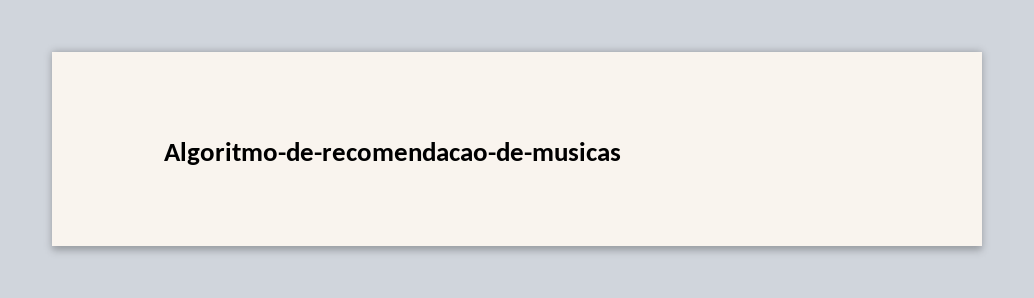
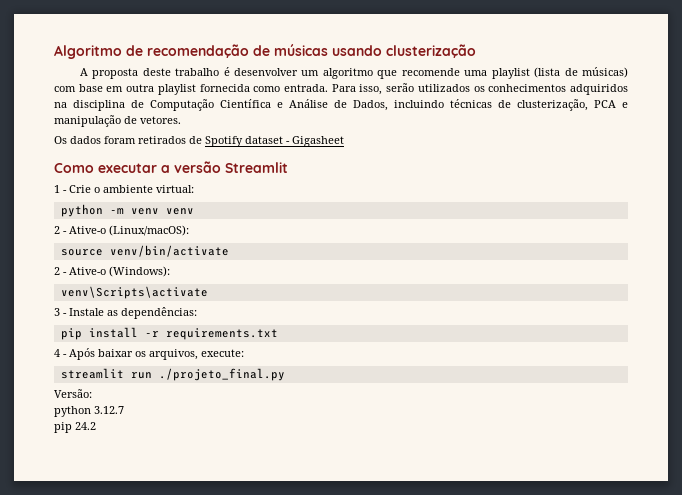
- Algoritmo-de-recomendacao-de-musicas
+ Algoritmo de recomendação de músicas usando clusterização
+ A proposta deste trabalho é desenvolver um algoritmo que recomende uma playlist (lista de músicas) com base em outra playlist fornecida como entrada. Para isso, serão utilizados os conhecimentos adquiridos na disciplina de Computação Científica e Análise de Dados, incluindo técnicas de clusterização, PCA e manipulação de vetores.
+ Os dados foram retirados de Spotify dataset - Gigasheet
+ Como executar a versão Streamlit
+ 1 - Crie o ambiente virtual:
+ python -m venv venv
+ 2 - Ative-o (Linux/macOS):
+ source venv/bin/activate
+ 2 - Ative-o (Windows):
+ venv\Scripts\activate
+ 3 - Instale as dependências:
+ pip install -r requirements.txt
+ 4 - Após baixar os arquivos, execute:
+ streamlit run ./projeto_final.py
+ Versão:
+ python 3.12.7
+ pip 24.2

